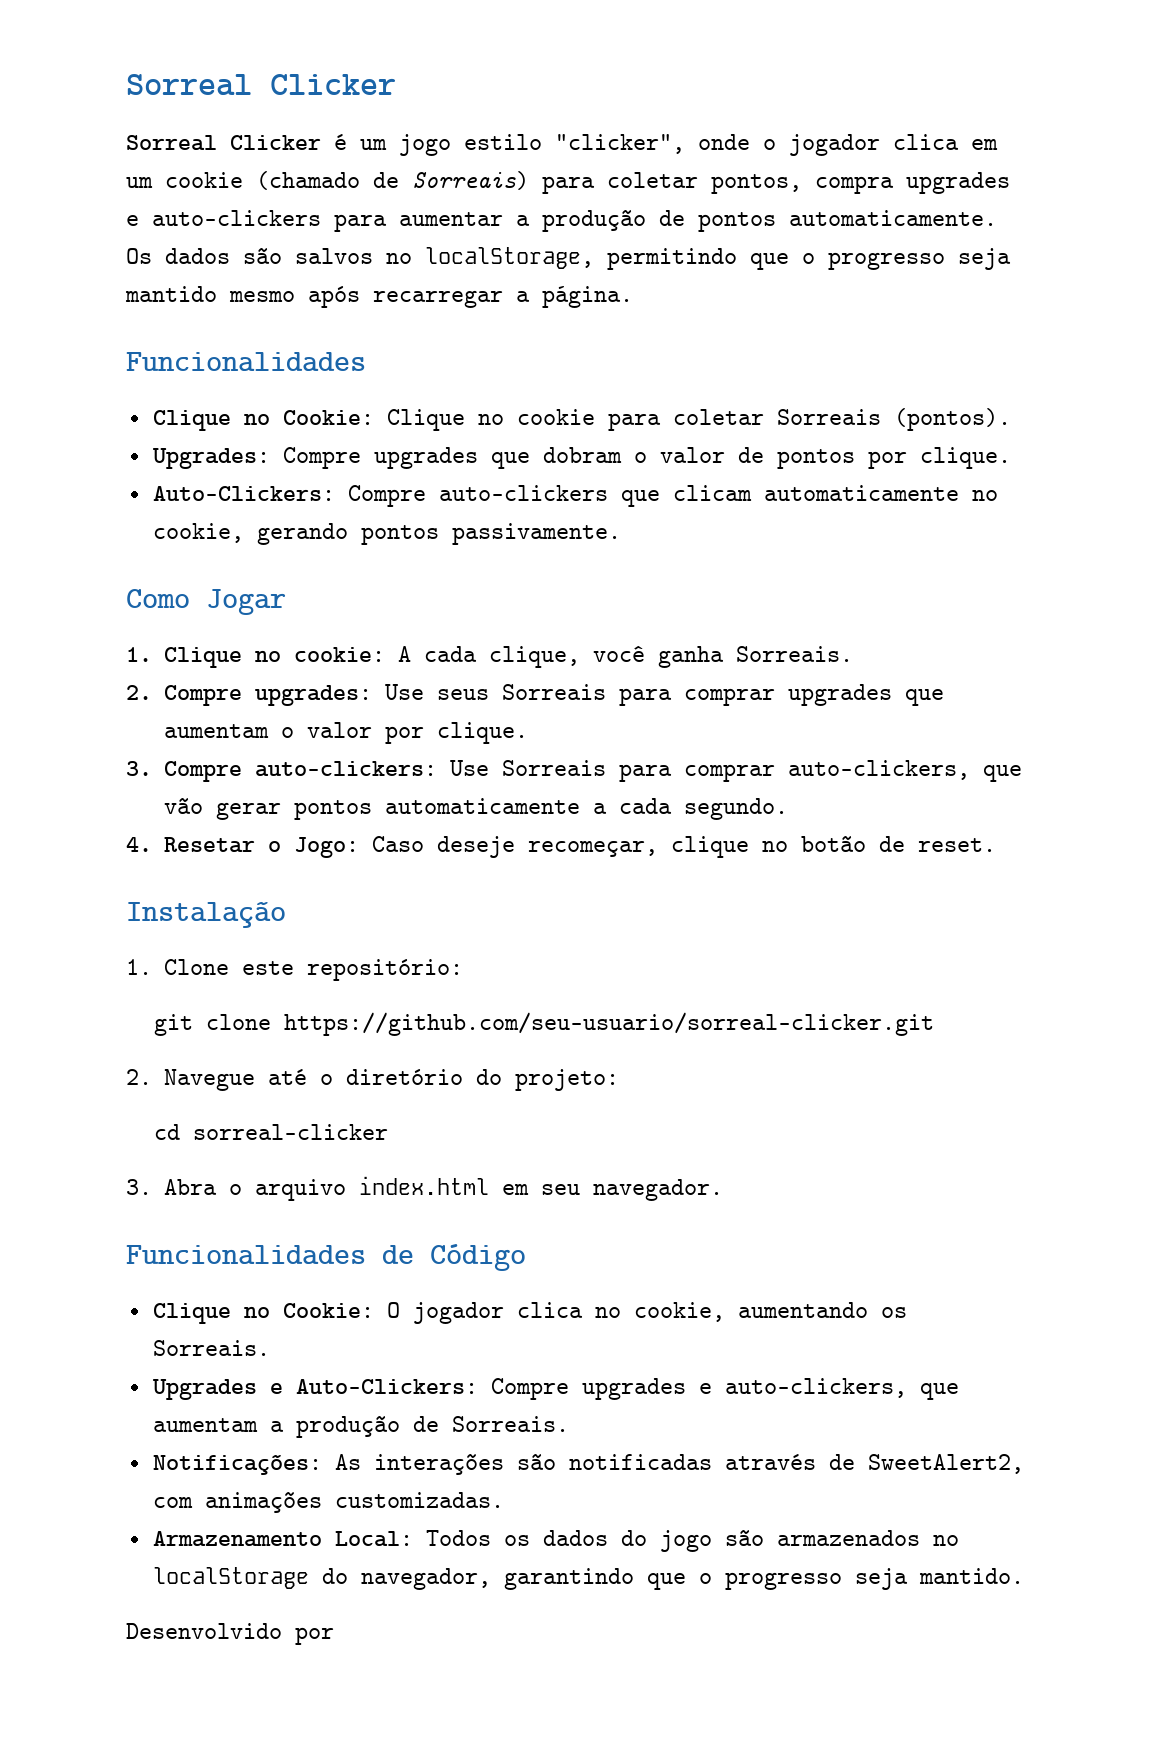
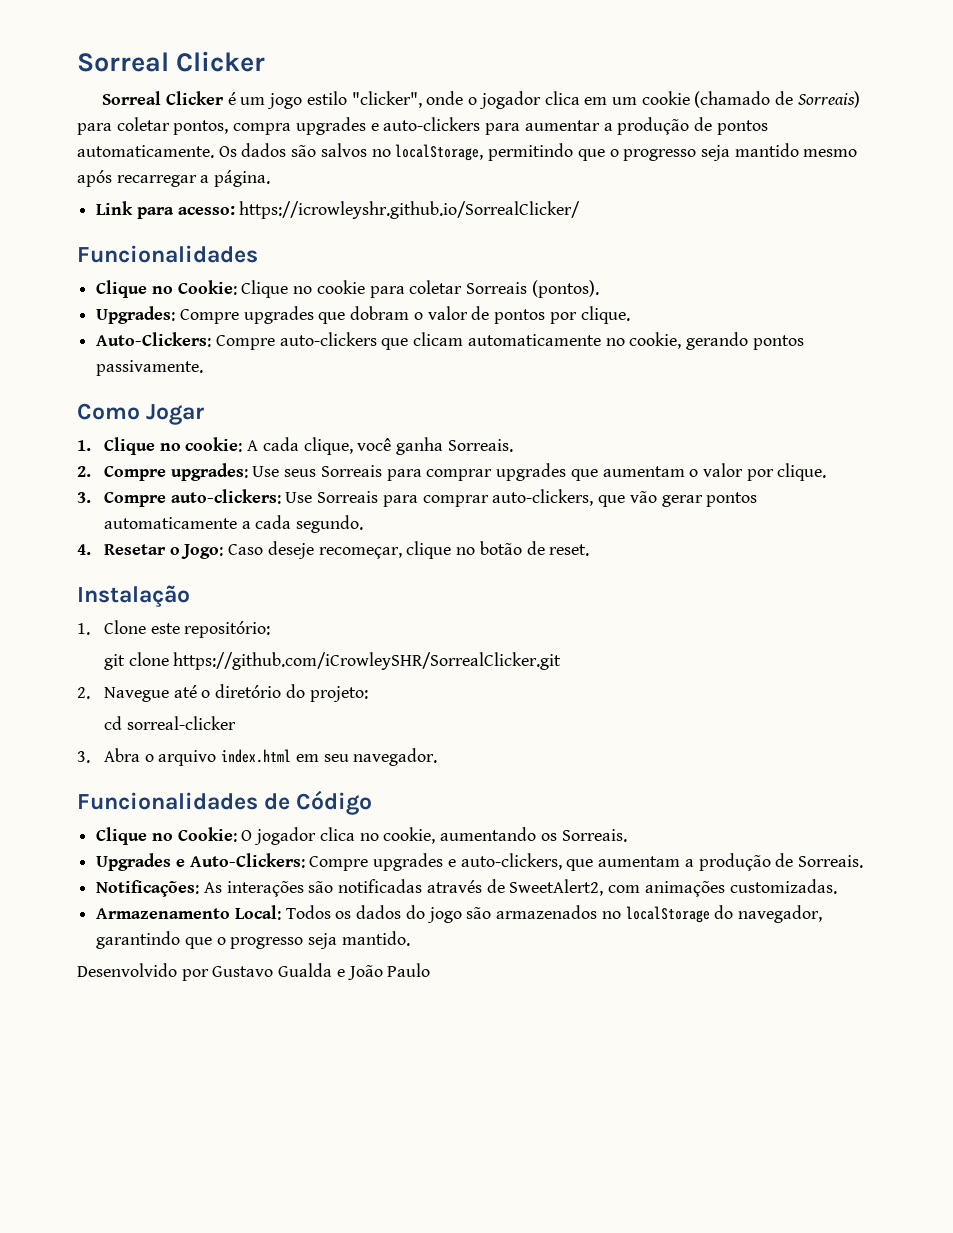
+ Link para acesso: https://icrowleyshr.github.io/SorrealClicker/
- git clone https://github.com/seu-usuario/sorreal-clicker.git
+ git clone https://github.com/iCrowleySHR/SorrealClicker.git
- Desenvolvido por
+ Desenvolvido por Gustavo Gualda e João Paulo

